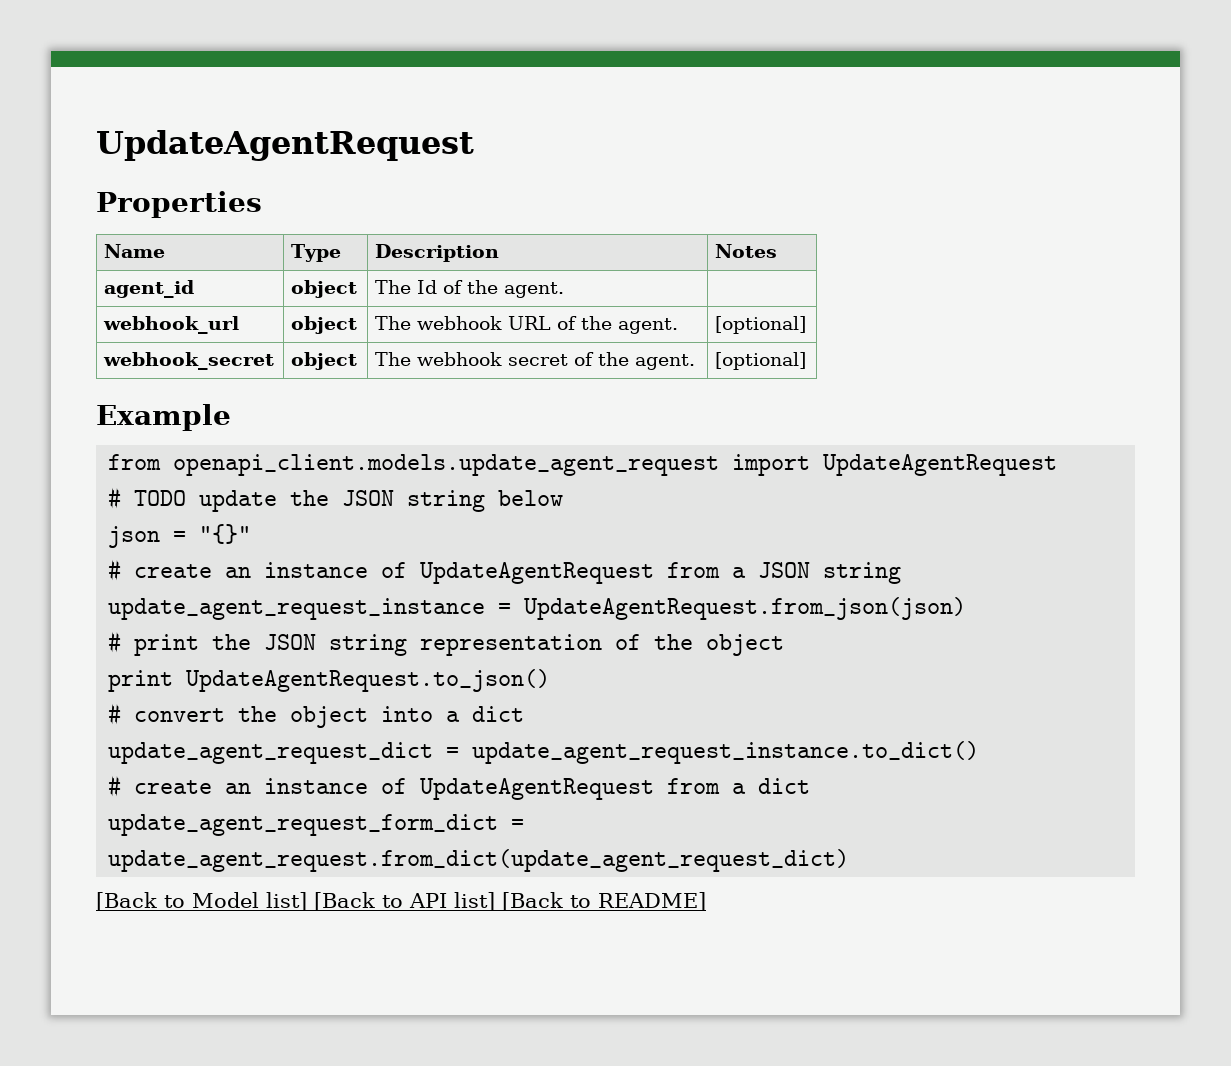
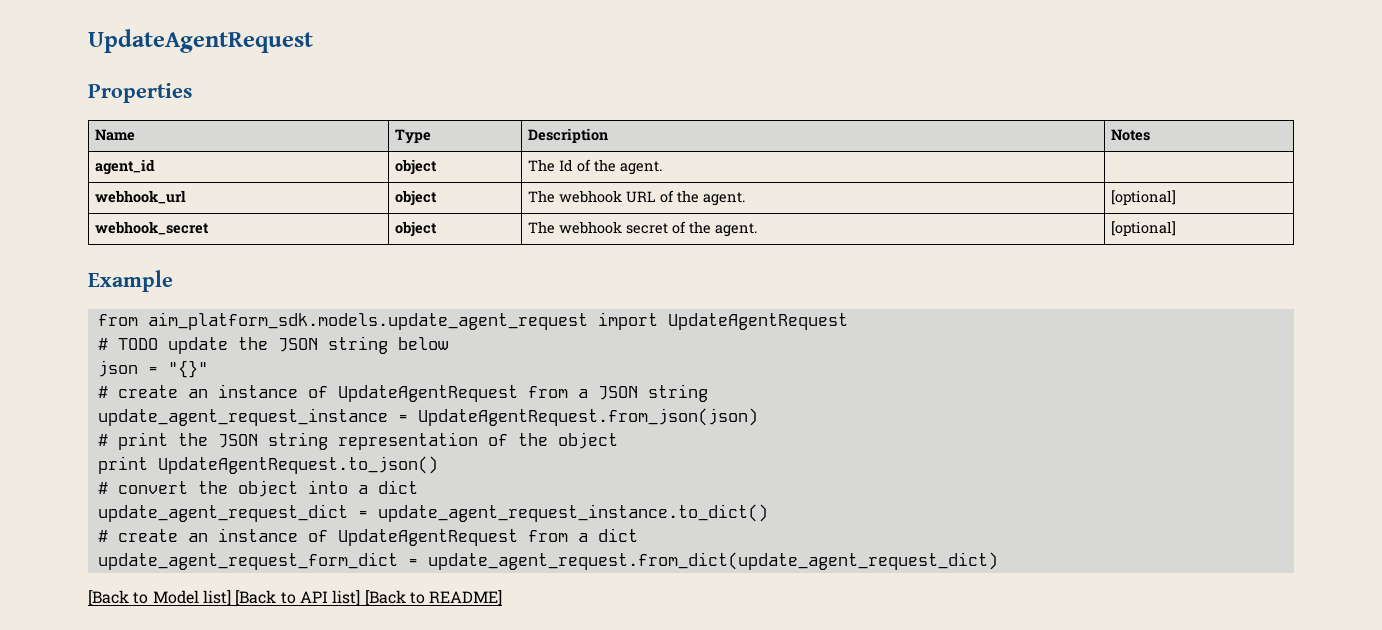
- from openapi_client.models.update_agent_request import UpdateAgentRequest
+ from aim_platform_sdk.models.update_agent_request import UpdateAgentRequest

